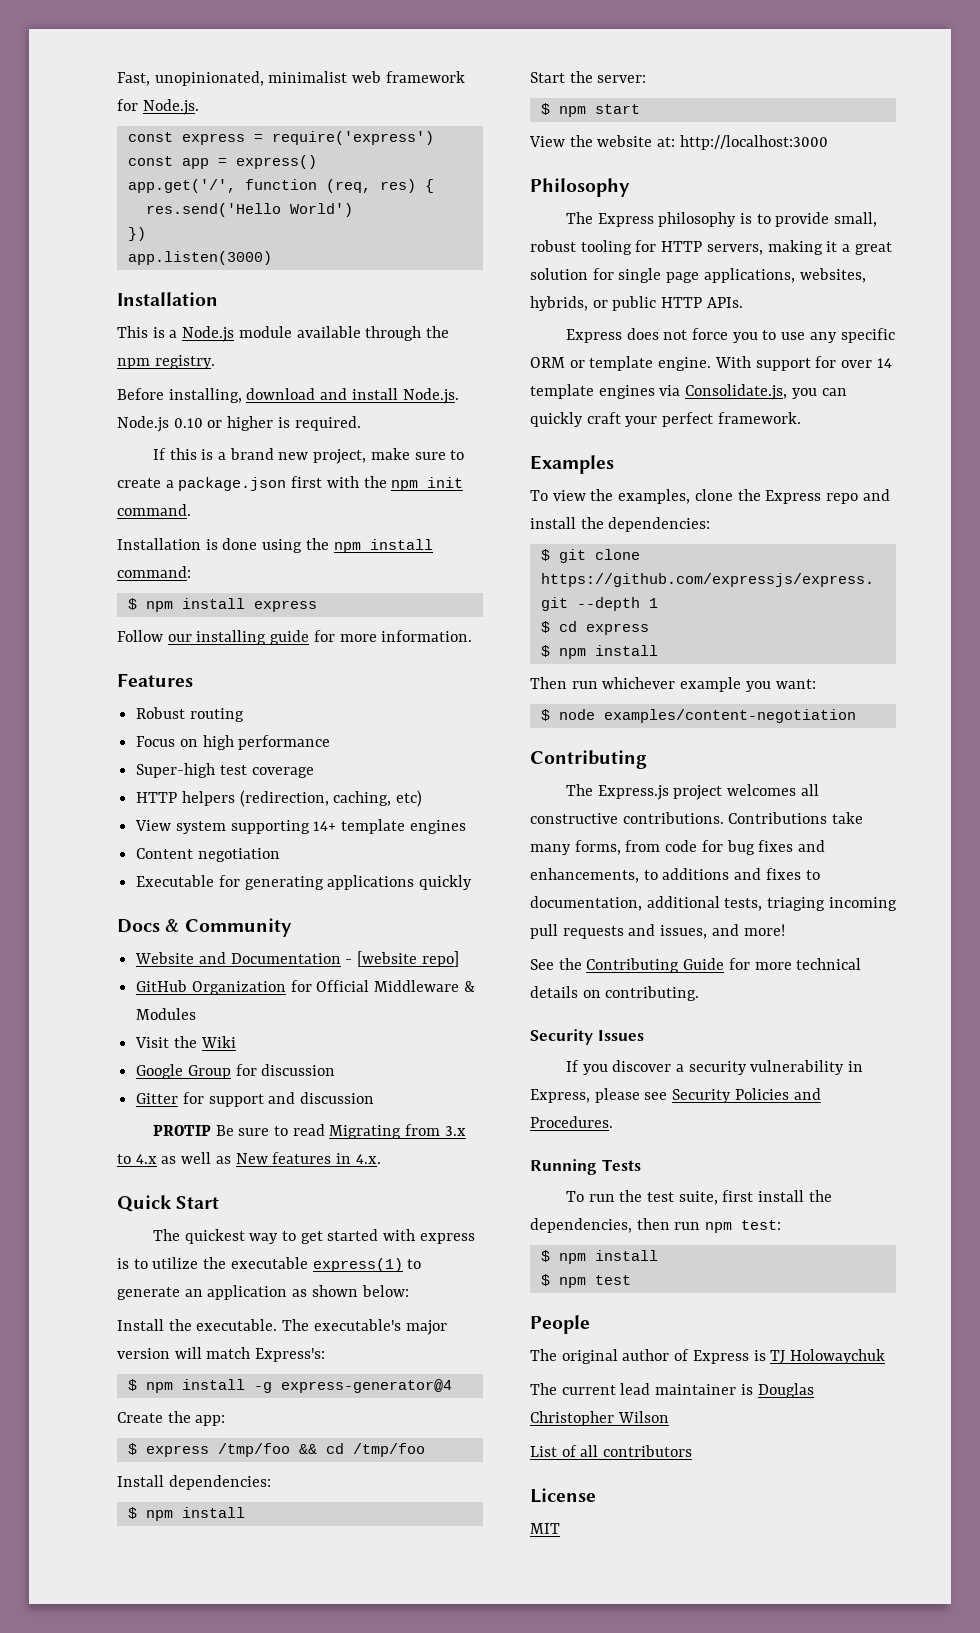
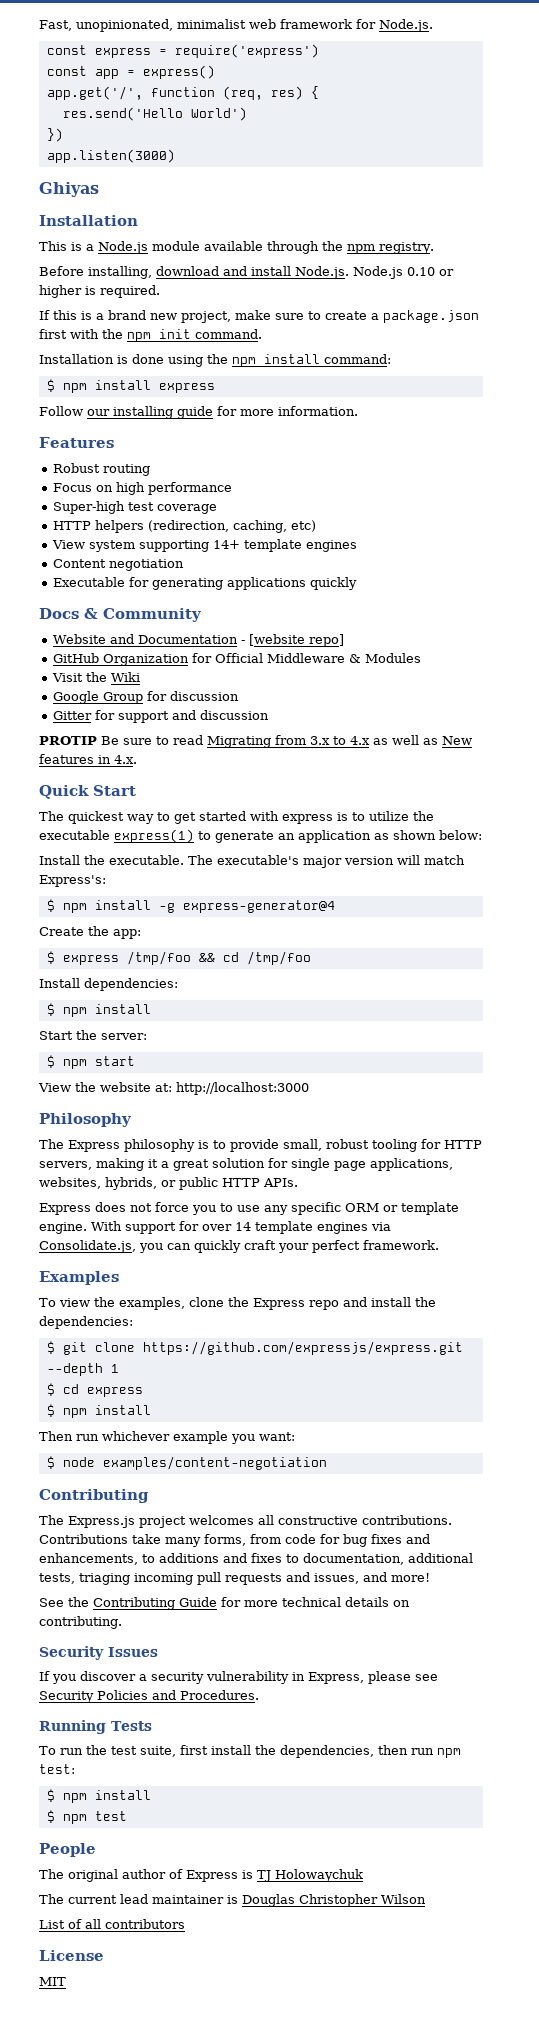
+ Ghiyas

